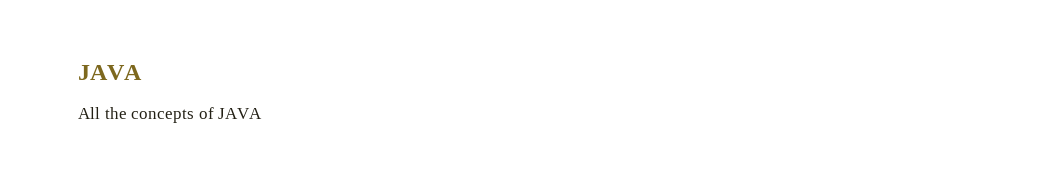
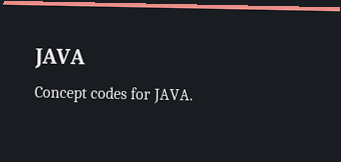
- All the concepts of JAVA
+ Concept codes for JAVA.

